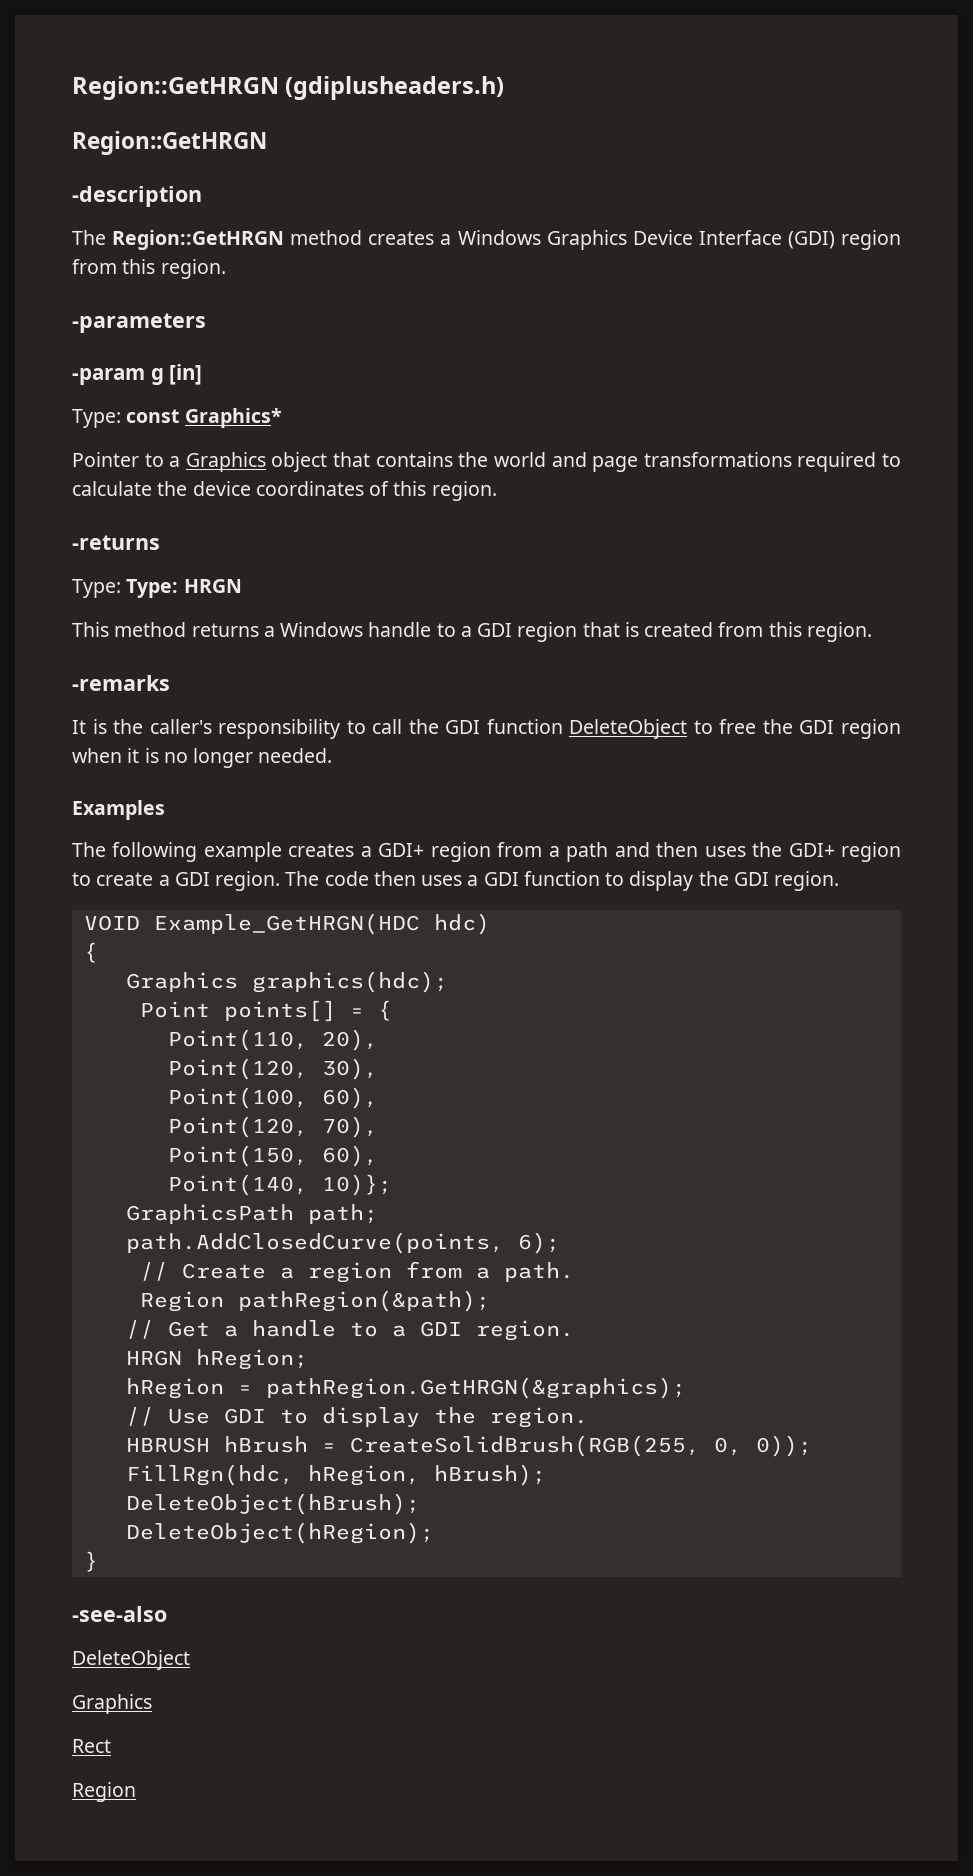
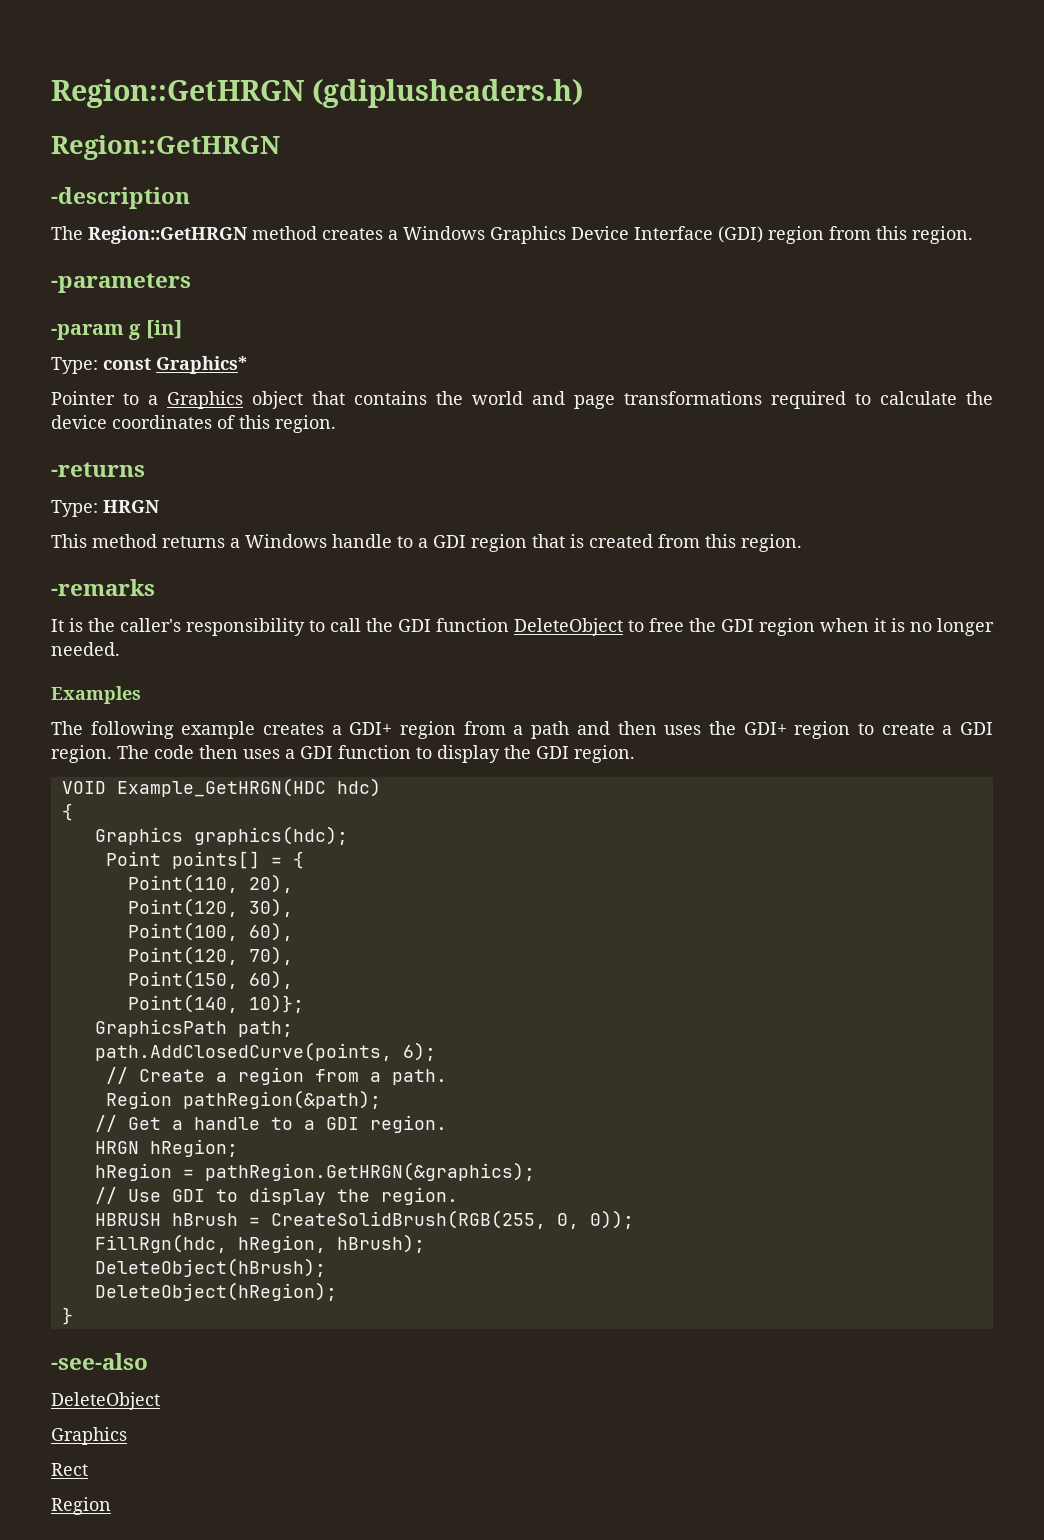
- Type: Type: HRGN
+ Type: HRGN

